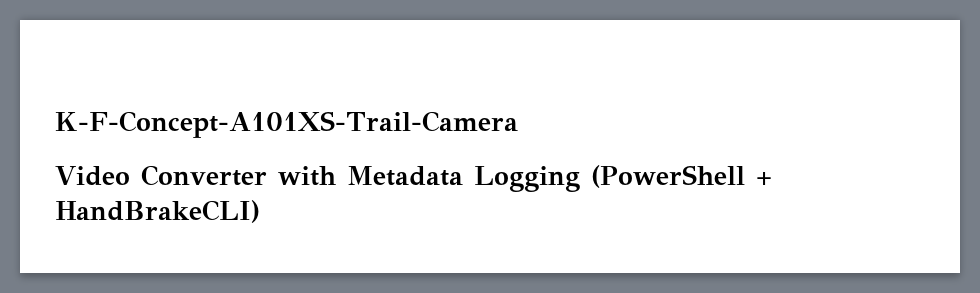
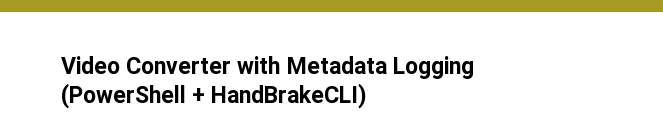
- K-F-Concept-A101XS-Trail-Camera

